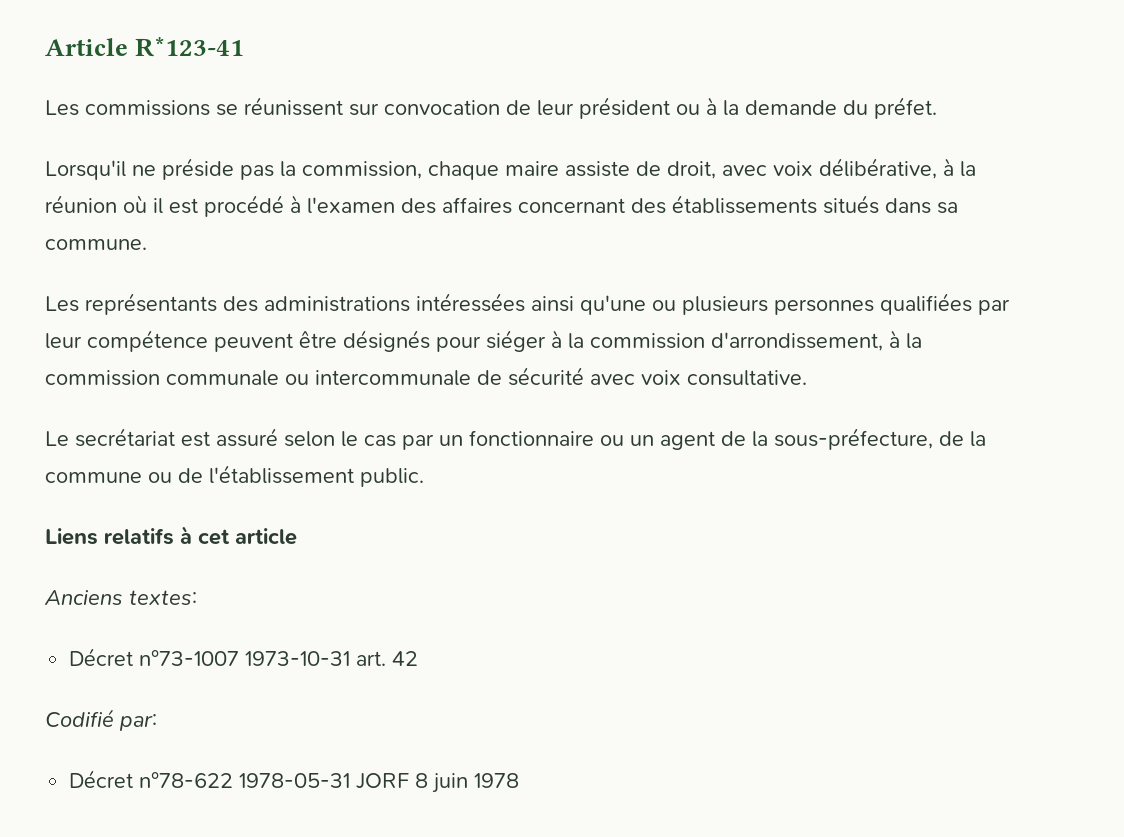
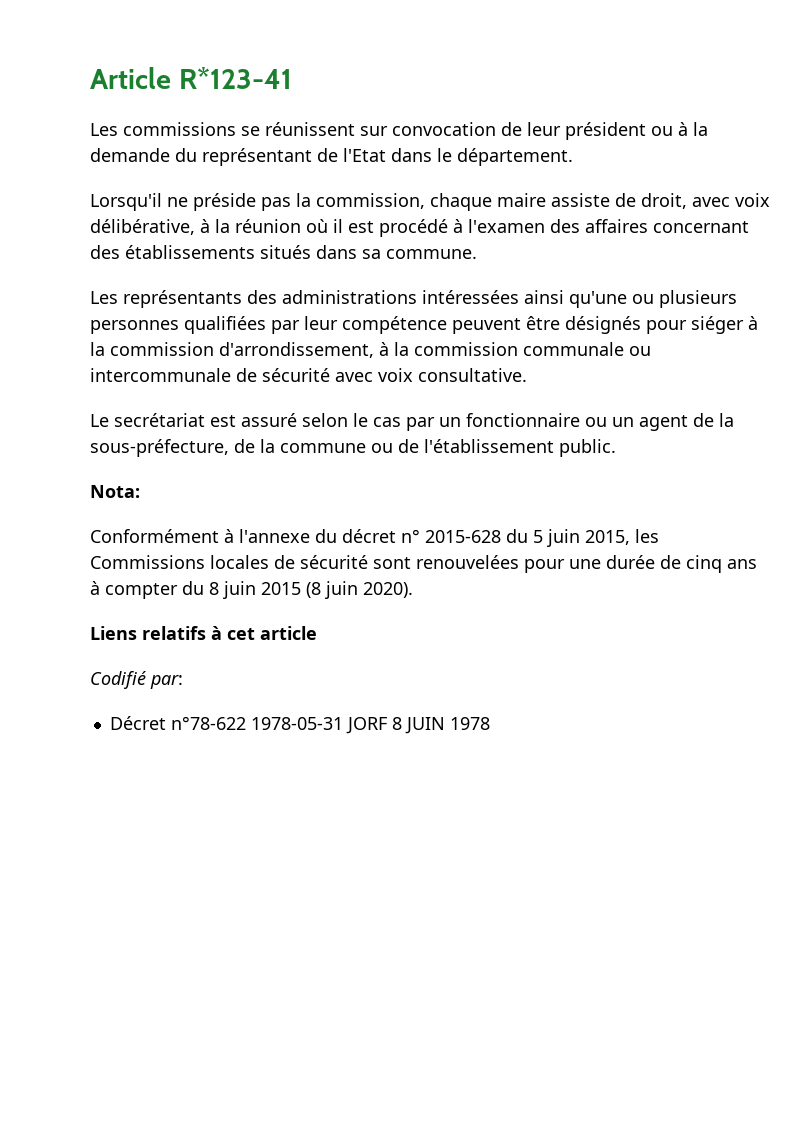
- Les commissions se réunissent sur convocation de leur président ou à la demande du préfet.
+ Les commissions se réunissent sur convocation de leur président ou à la demande du représentant de l'Etat dans le département.
+ Nota:
+ Conformément à l'annexe du décret n° 2015-628 du 5 juin 2015, les Commissions locales de sécurité sont renouvelées pour une durée de cinq ans à compter du 8 juin 2015 (8 juin 2020).
- Anciens textes:
- Décret n°73-1007 1973-10-31 art. 42
- Décret n°78-622 1978-05-31 JORF 8 juin 1978
+ Décret n°78-622 1978-05-31 JORF 8 JUIN 1978

